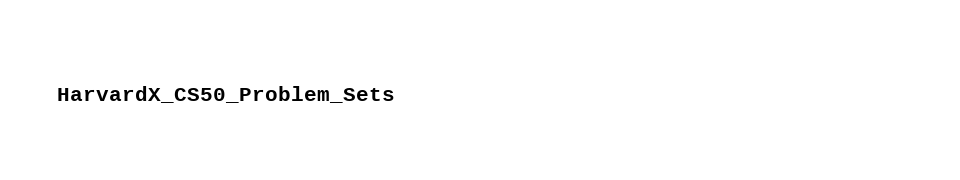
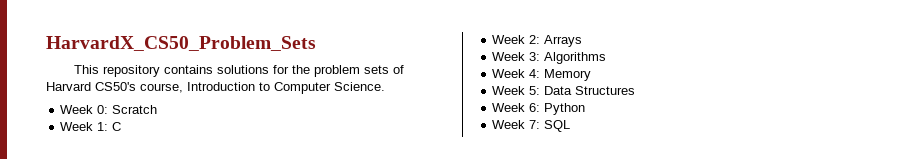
+ This repository contains solutions for the problem sets of Harvard CS50's course, Introduction to Computer Science.
+ Week 0: Scratch
+ Week 1: C
+ Week 2: Arrays
+ Week 3: Algorithms
+ Week 4: Memory
+ Week 5: Data Structures
+ Week 6: Python
+ Week 7: SQL

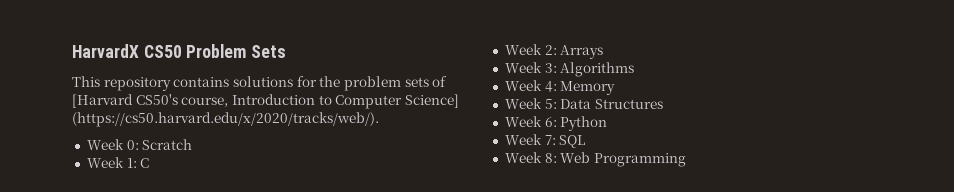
- HarvardX_CS50_Problem_Sets
+ HarvardX CS50 Problem Sets
- This repository contains solutions for the problem sets of Harvard CS50's course, Introduction to Computer Science.
+ This repository contains solutions for the problem sets of [Harvard CS50's course, Introduction to Computer Science] (https://cs50.harvard.edu/x/2020/tracks/web/).
+ Week 8: Web Programming

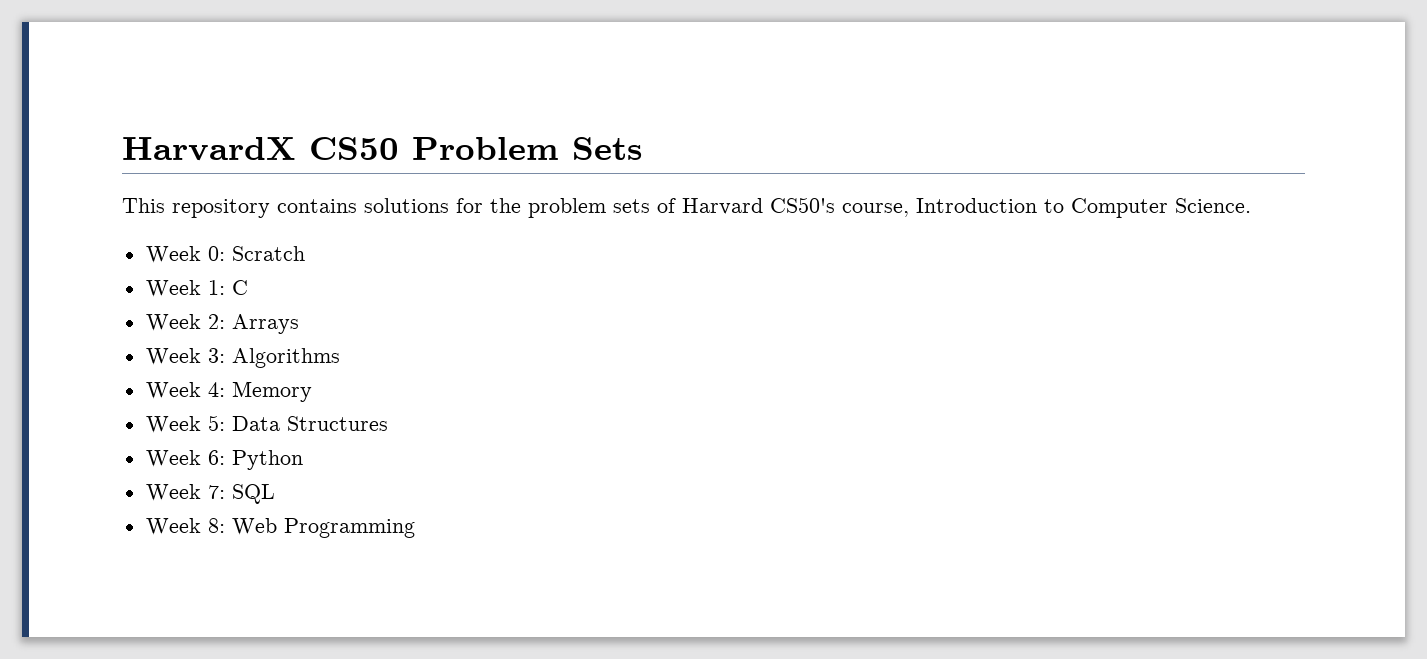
- This repository contains solutions for the problem sets of [Harvard CS50's course, Introduction to Computer Science] (https://cs50.harvard.edu/x/2020/tracks/web/).
+ This repository contains solutions for the problem sets of Harvard CS50's course, Introduction to Computer Science.

